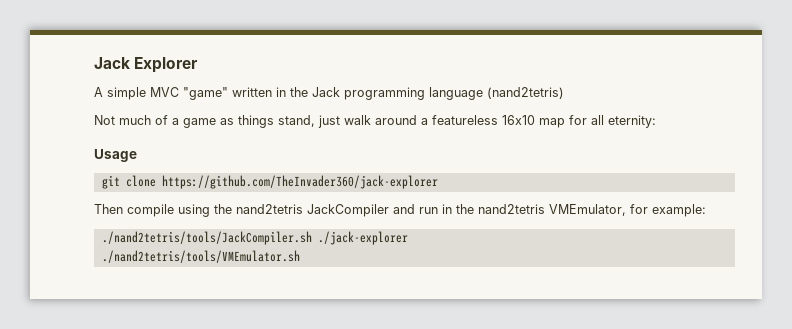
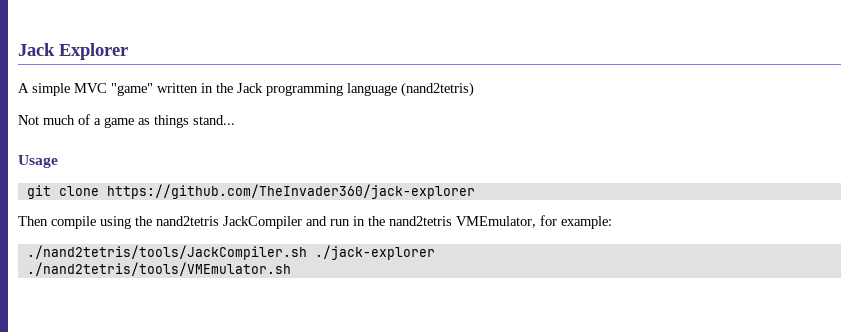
- Not much of a game as things stand, just walk around a featureless 16x10 map for all eternity:
+ Not much of a game as things stand...

